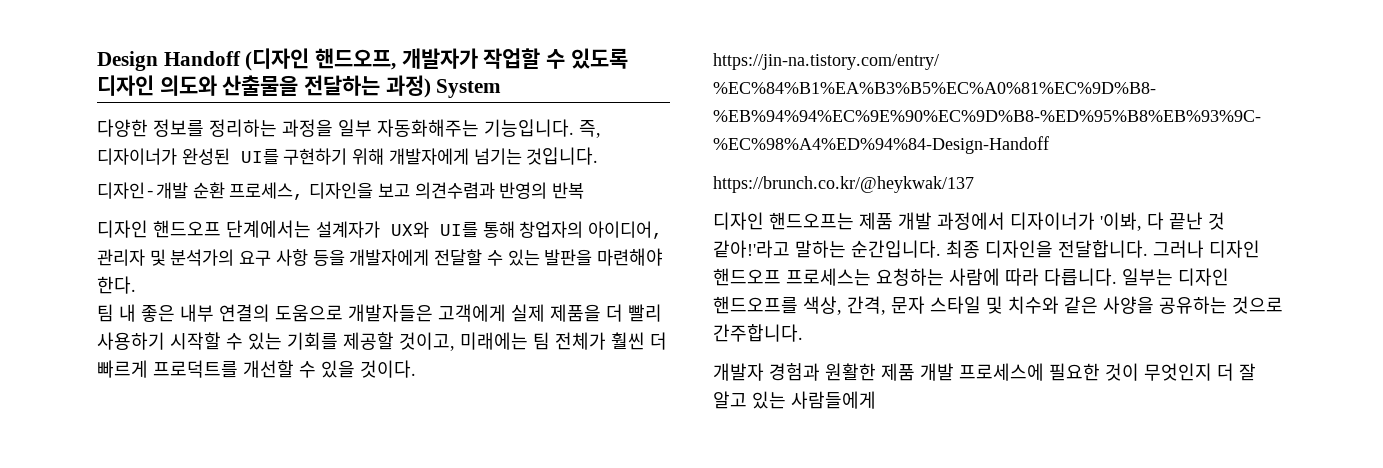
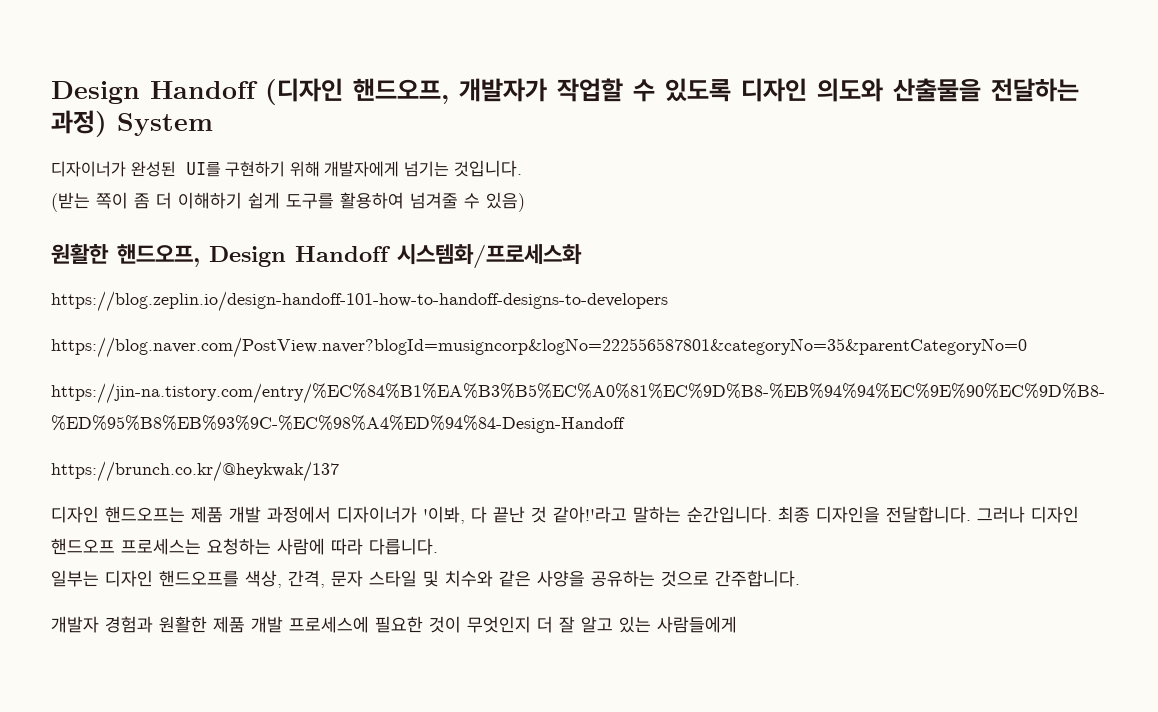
- 다양한 정보를 정리하는 과정을 일부 자동화해주는 기능입니다. 즉, 디자이너가 완성된 UI를 구현하기 위해 개발자에게 넘기는 것입니다.
+ 디자이너가 완성된 UI를 구현하기 위해 개발자에게 넘기는 것입니다.
- 디자인-개발 순환 프로세스, 디자인을 보고 의견수렴과 반영의 반복
- 디자인 핸드오프 단계에서는 설계자가 UX와 UI를 통해 창업자의 아이디어, 관리자 및 분석가의 요구 사항 등을 개발자에게 전달할 수 있는 발판을 마련해야 한다.
- 팀 내 좋은 내부 연결의 도움으로 개발자들은 고객에게 실제 제품을 더 빨리 사용하기 시작할 수 있는 기회를 제공할 것이고, 미래에는 팀 전체가 훨씬 더 빠르게 프로덕트를 개선할 수 있을 것이다.
+ (받는 쪽이 좀 더 이해하기 쉽게 도구를 활용하여 넘겨줄 수 있음)
+ 원활한 핸드오프, Design Handoff 시스템화/프로세스화
+ https://blog.zeplin.io/design-handoff-101-how-to-handoff-designs-to-developers
+ https://blog.naver.com/PostView.naver?blogId=musigncorp&logNo=222556587801&categoryNo=35&parentCategoryNo=0
- 그러나 디자인 핸드오프 프로세스는 요청하는 사람에 따라 다릅니다. 일부는 디자인 핸드오프를 색상, 간격, 문자 스타일 및 치수와 같은 사양을 공유하는 것으로 간주합니다.
+ 그러나 디자인 핸드오프 프로세스는 요청하는 사람에 따라 다릅니다.
+ 일부는 디자인 핸드오프를 색상, 간격, 문자 스타일 및 치수와 같은 사양을 공유하는 것으로 간주합니다.

